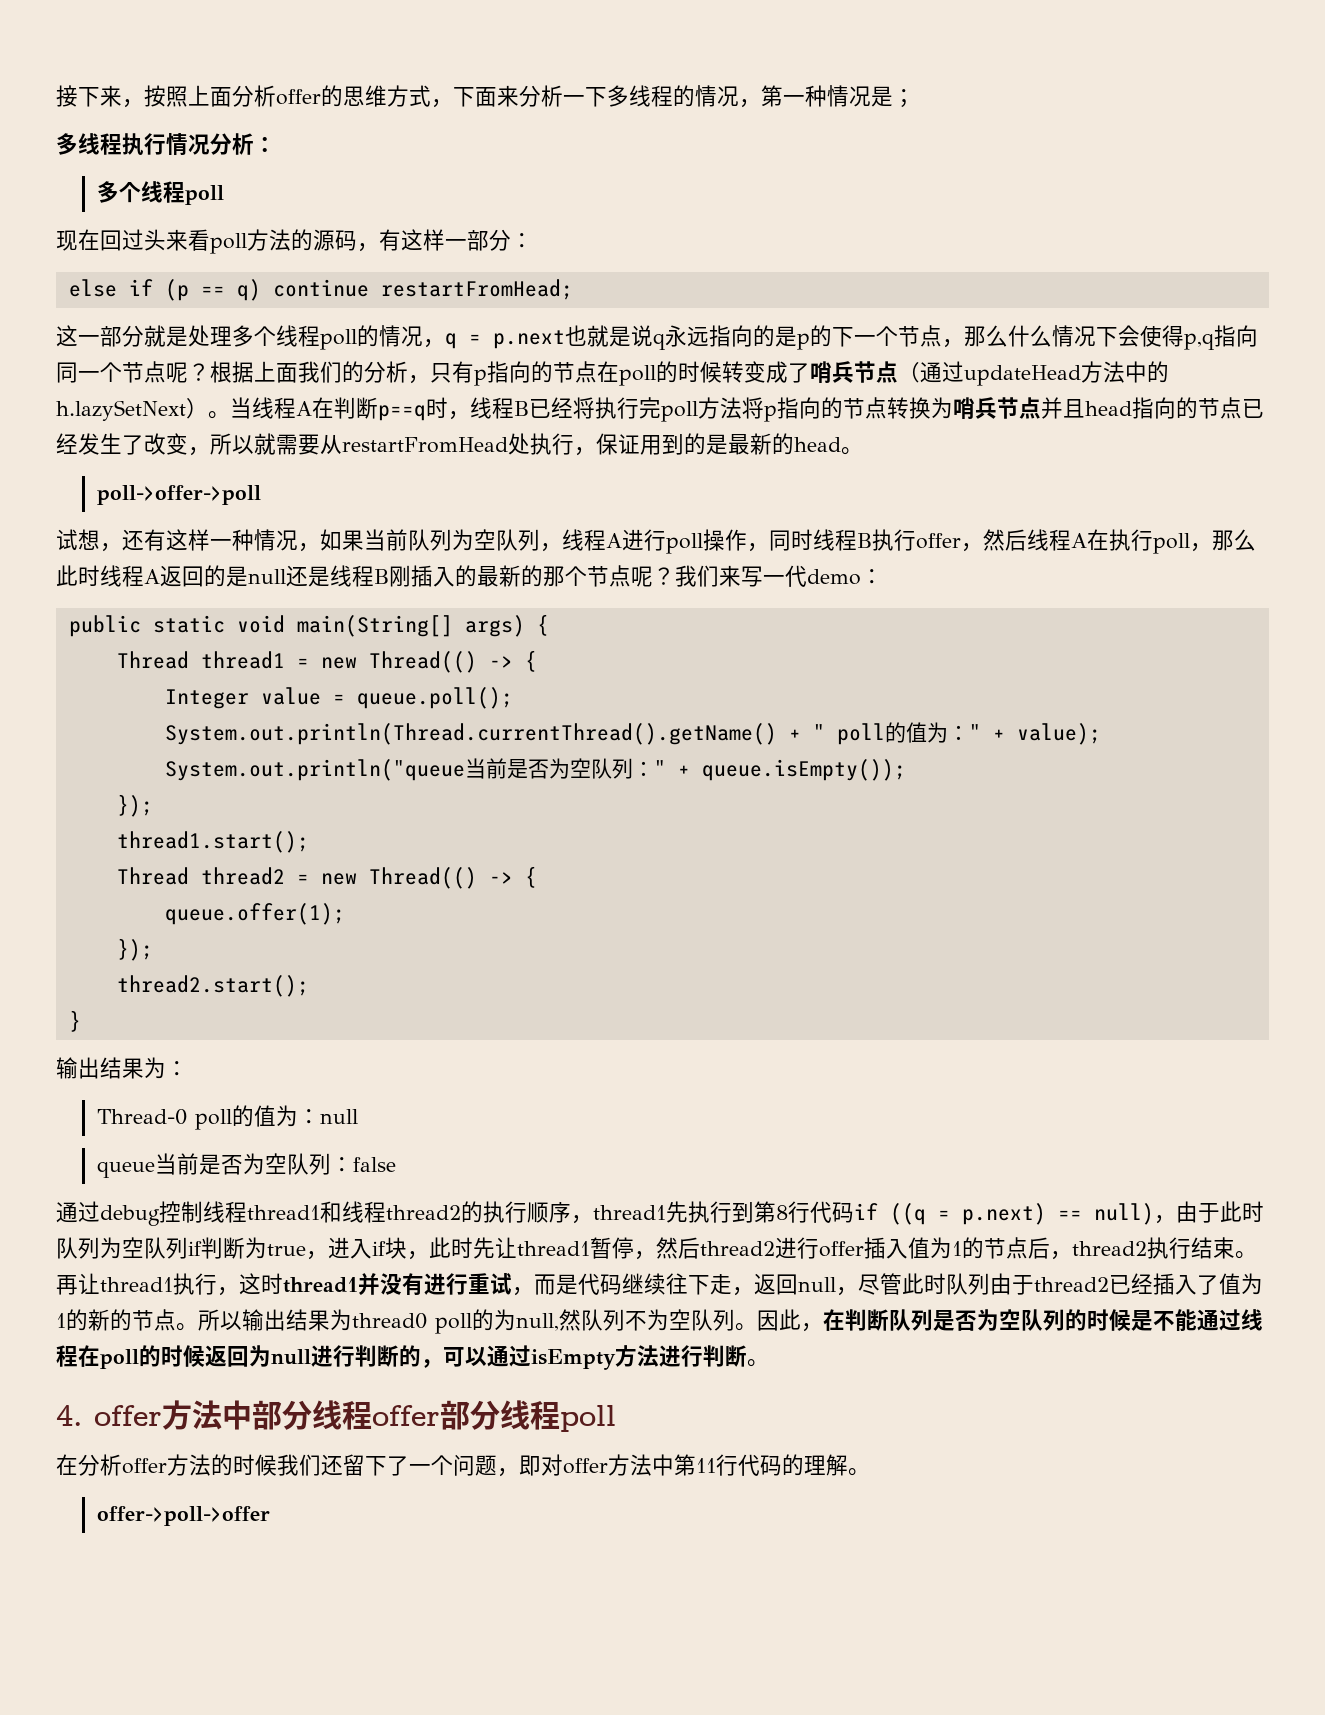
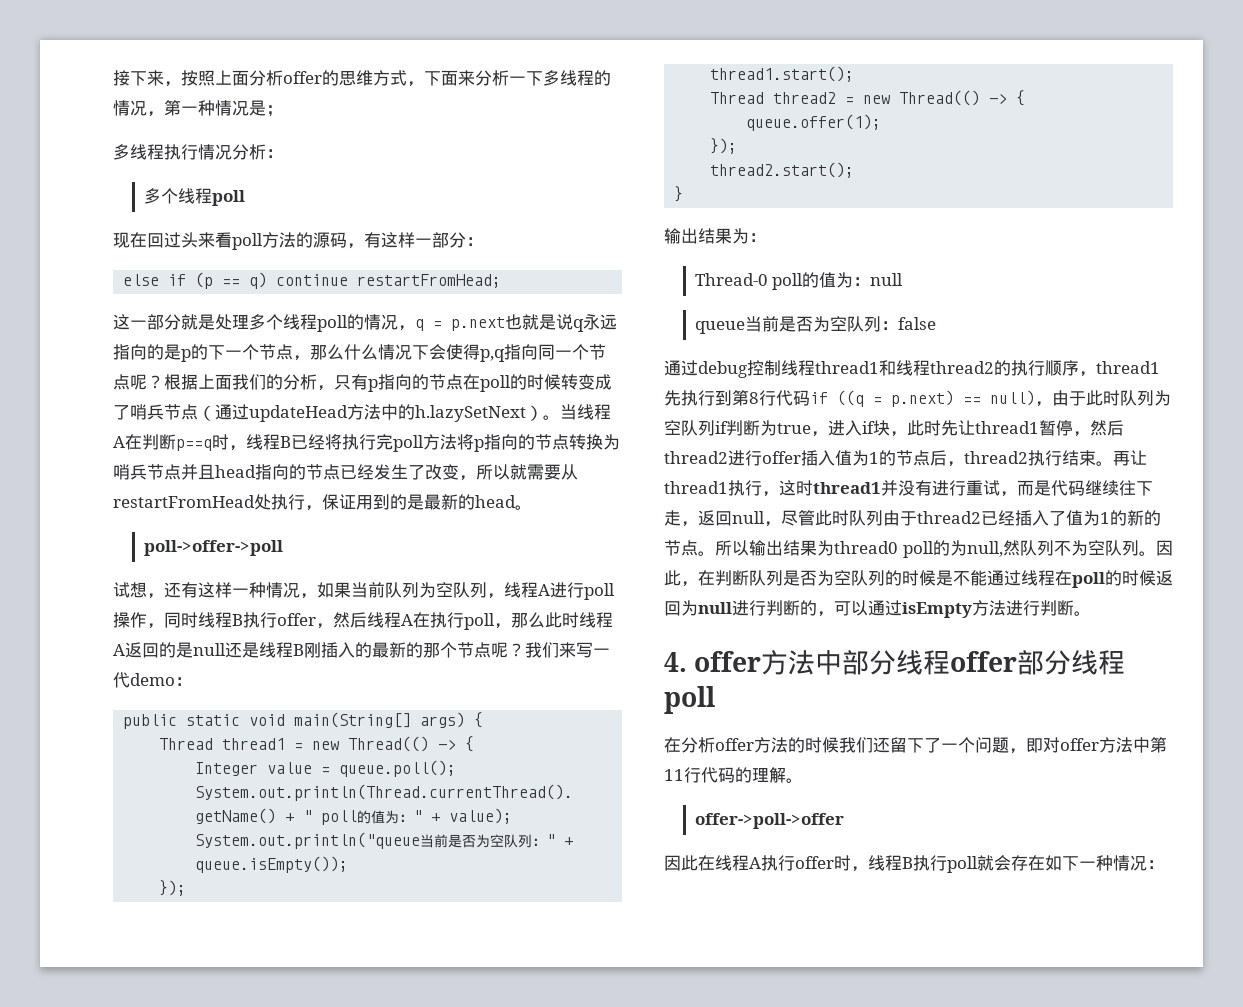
+ 因此在线程A执行offer时，线程B执行poll就会存在如下一种情况：

